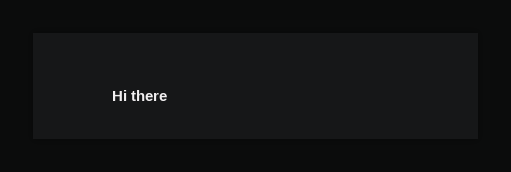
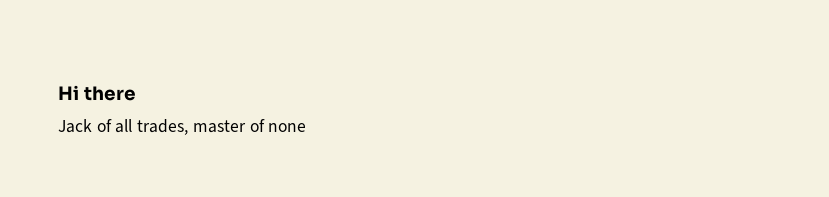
+ Jack of all trades, master of none

